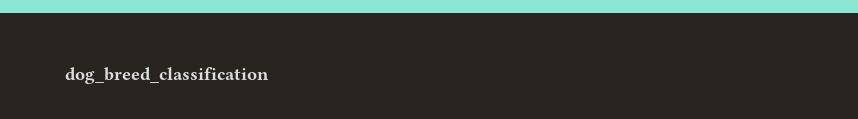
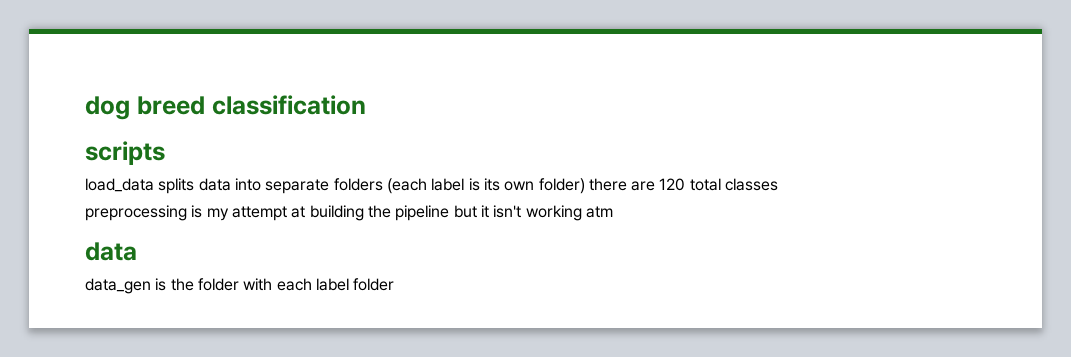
- dog_breed_classification
+ dog breed classification
+ scripts
+ load_data splits data into separate folders (each label is its own folder) there are 120 total classes
+ preprocessing is my attempt at building the pipeline but it isn't working atm
+ data
+ data_gen is the folder with each label folder

